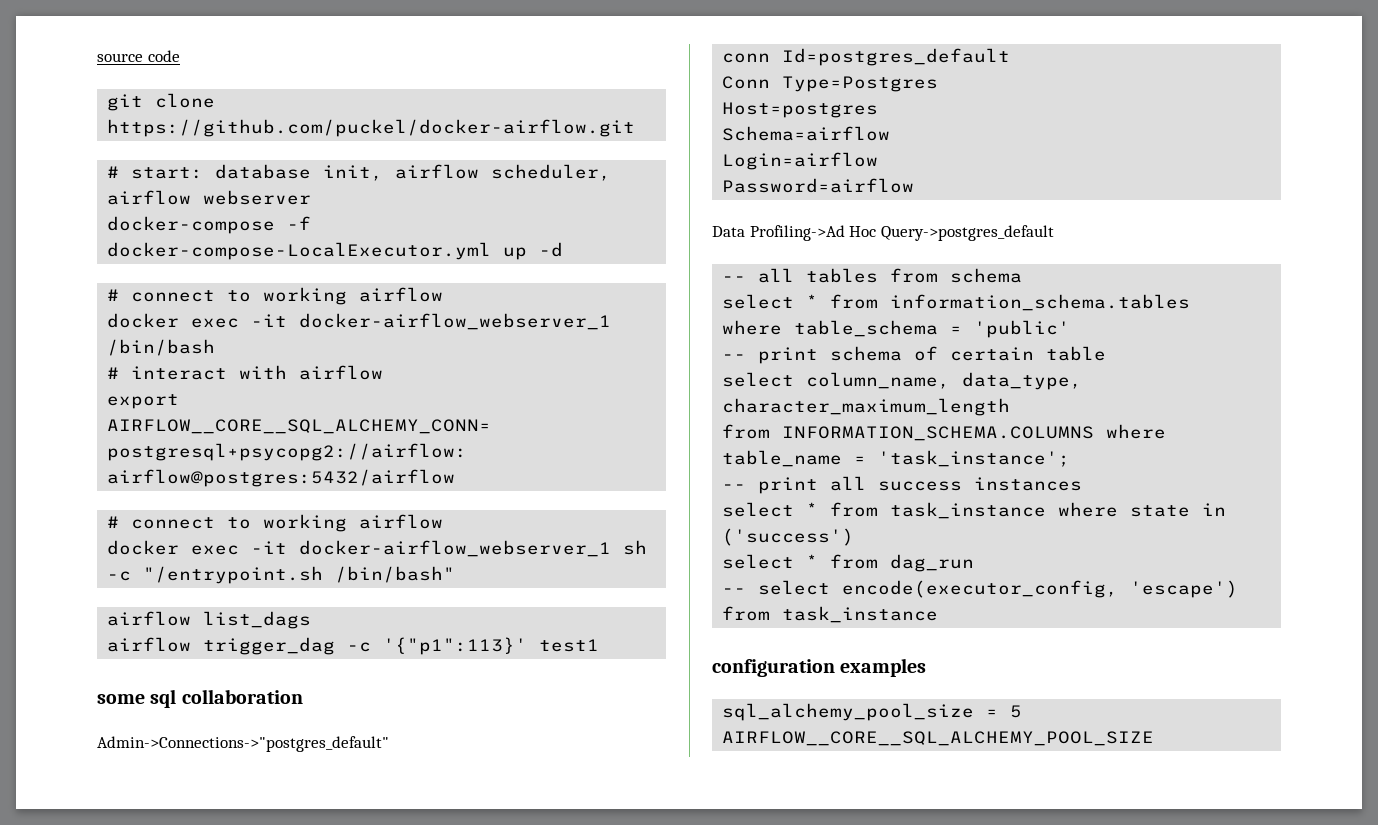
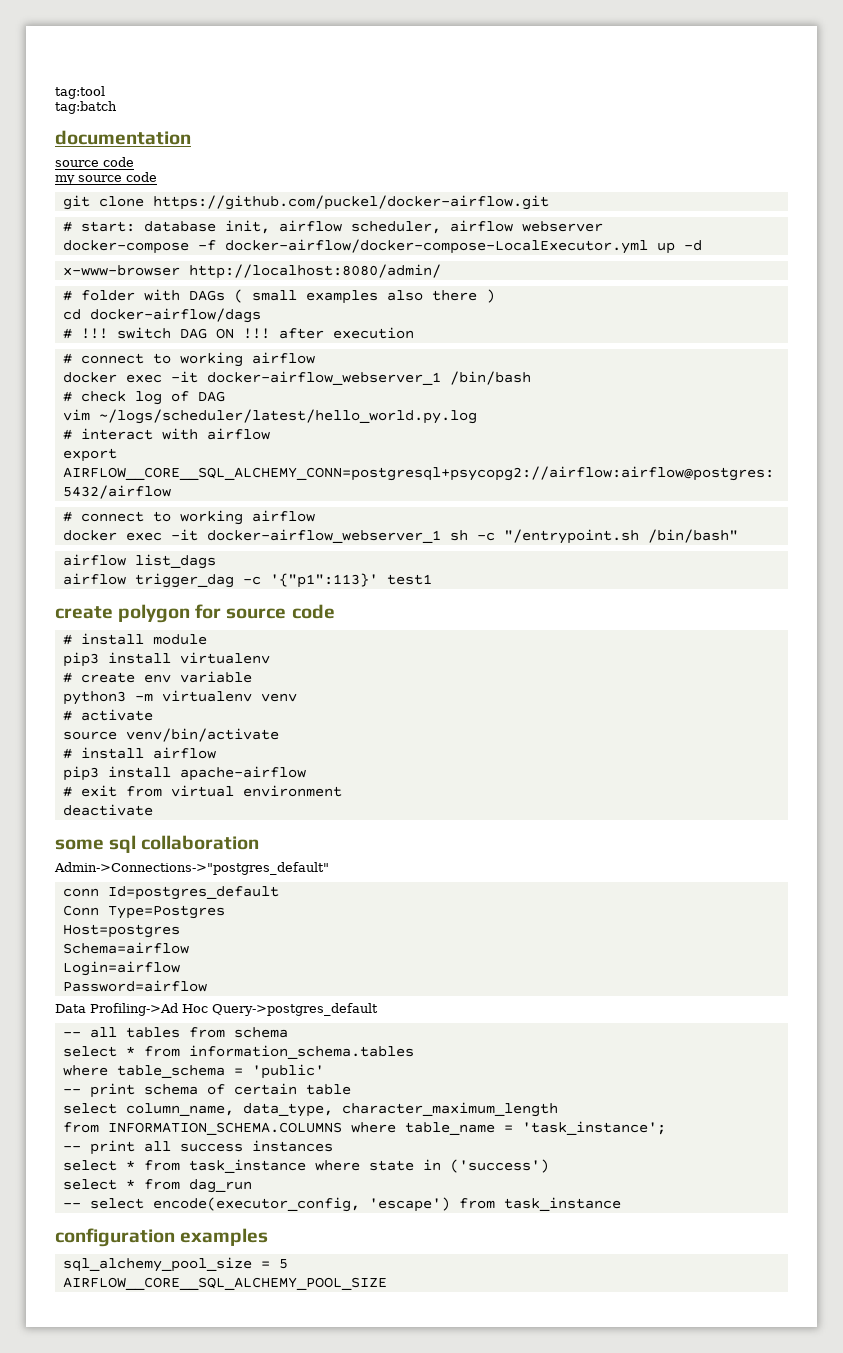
+ tag:tool
+ tag:batch
+ documentation
  source code
+ my source code
- docker-compose -f docker-compose-LocalExecutor.yml up -d
+ docker-compose -f docker-airflow/docker-compose-LocalExecutor.yml up -d
+ x-www-browser http://localhost:8080/admin/
+ # folder with DAGs ( small examples also there )
+ cd docker-airflow/dags
+ # !!! switch DAG ON !!! after execution
+ # check log of DAG
+ vim ~/logs/scheduler/latest/hello_world.py.log
+ create polygon for source code
+ # install module
+ pip3 install virtualenv
+ # create env variable
+ python3 -m virtualenv venv
+ # activate
+ source venv/bin/activate
+ # install airflow
+ pip3 install apache-airflow
+ # exit from virtual environment
+ deactivate

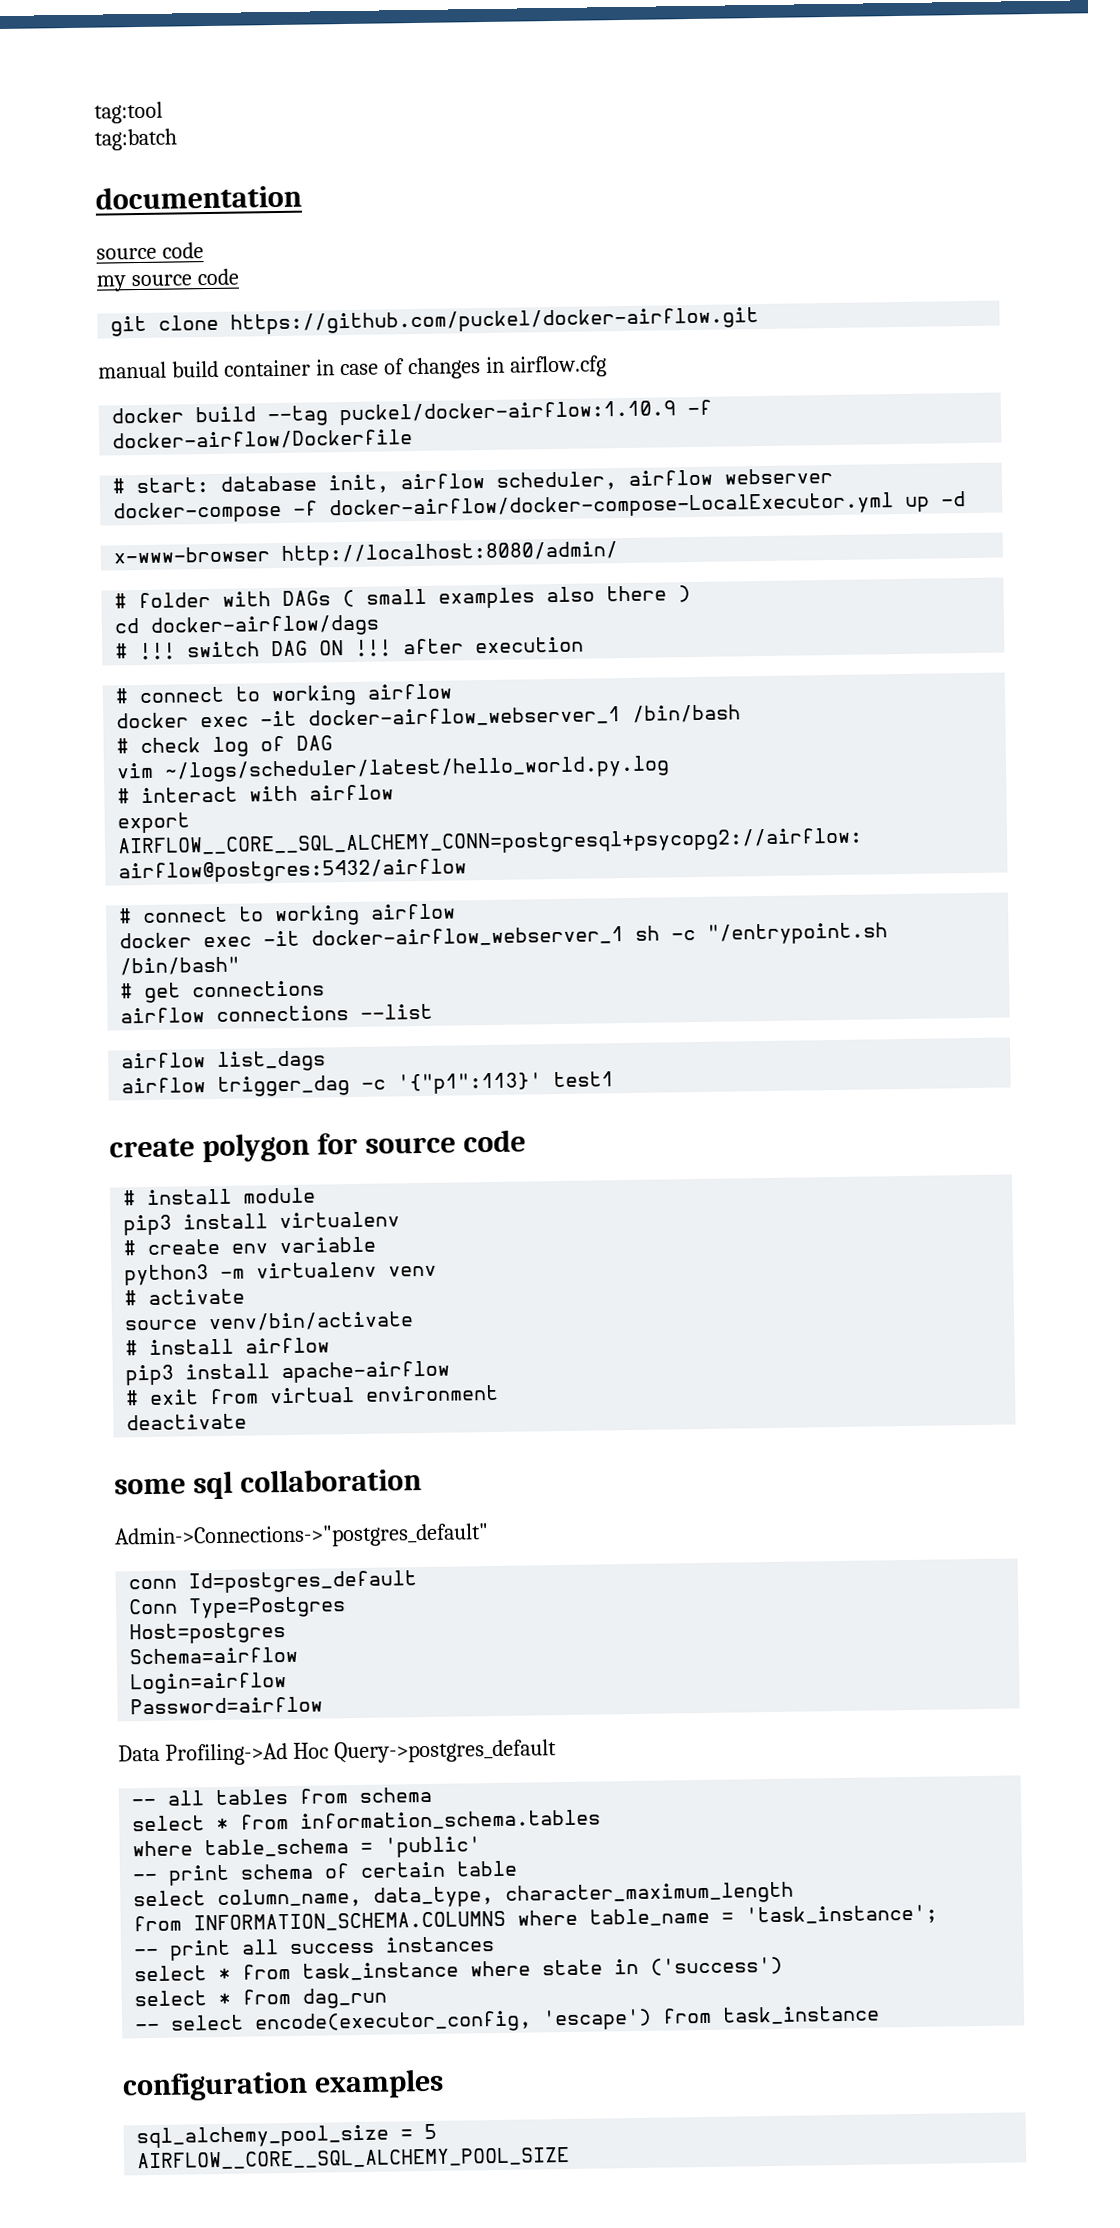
+ manual build container in case of changes in airflow.cfg
+ docker build --tag puckel/docker-airflow:1.10.9 -f docker-airflow/Dockerfile
+ # get connections
+ airflow connections --list

